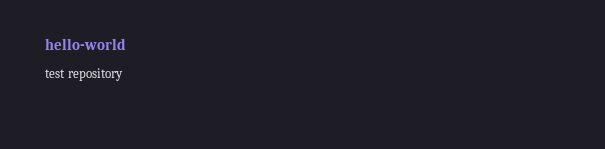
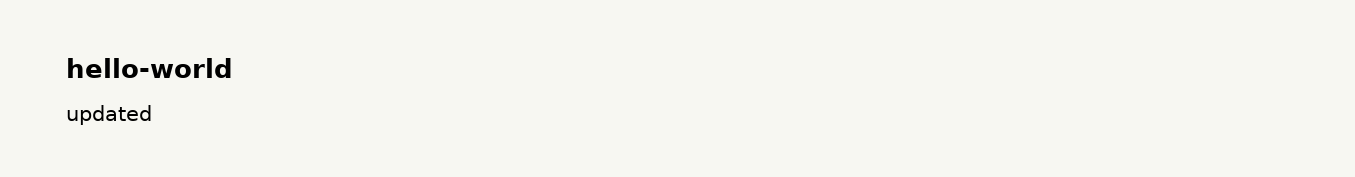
- test repository
+ updated

